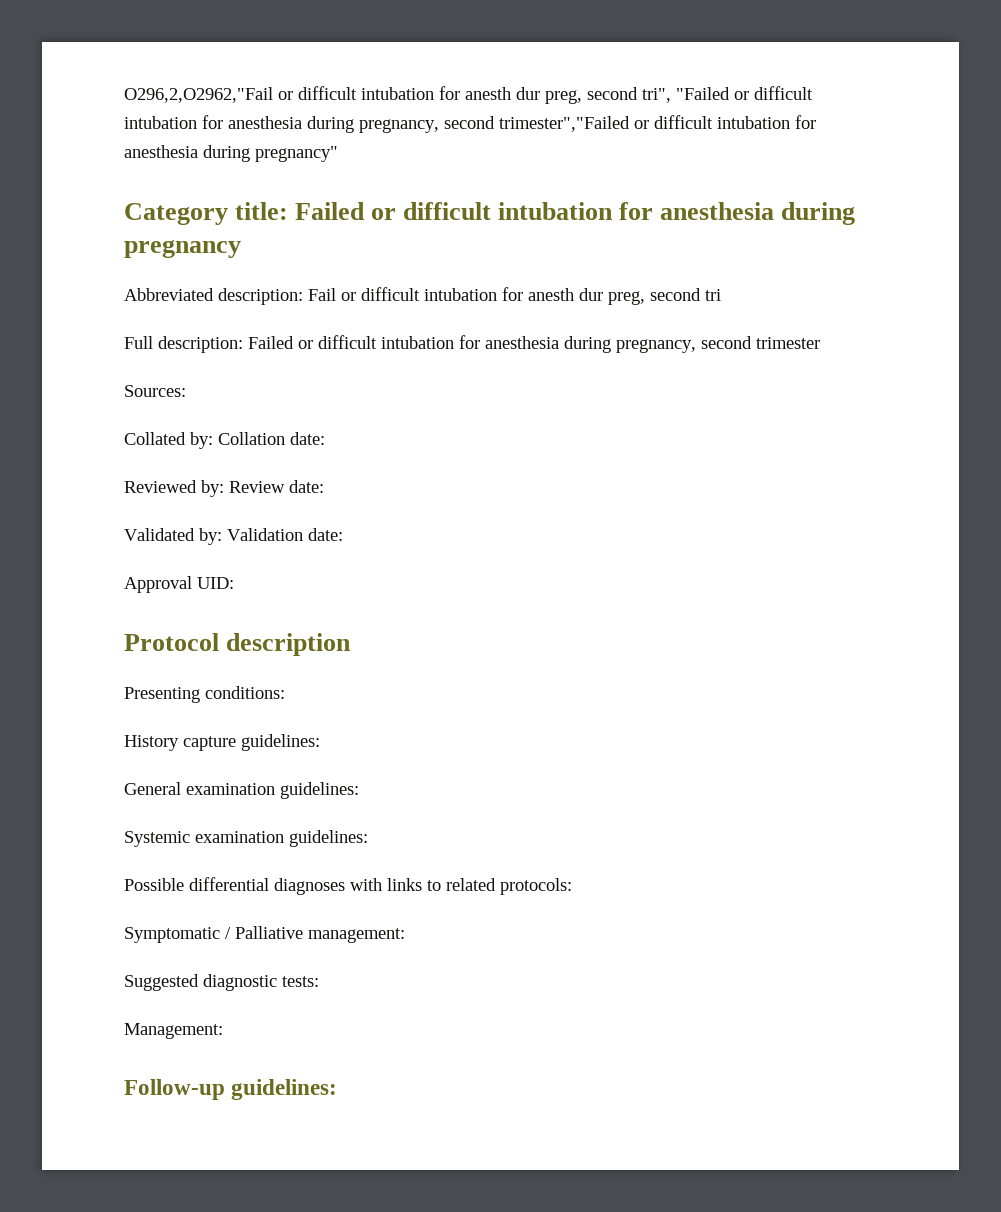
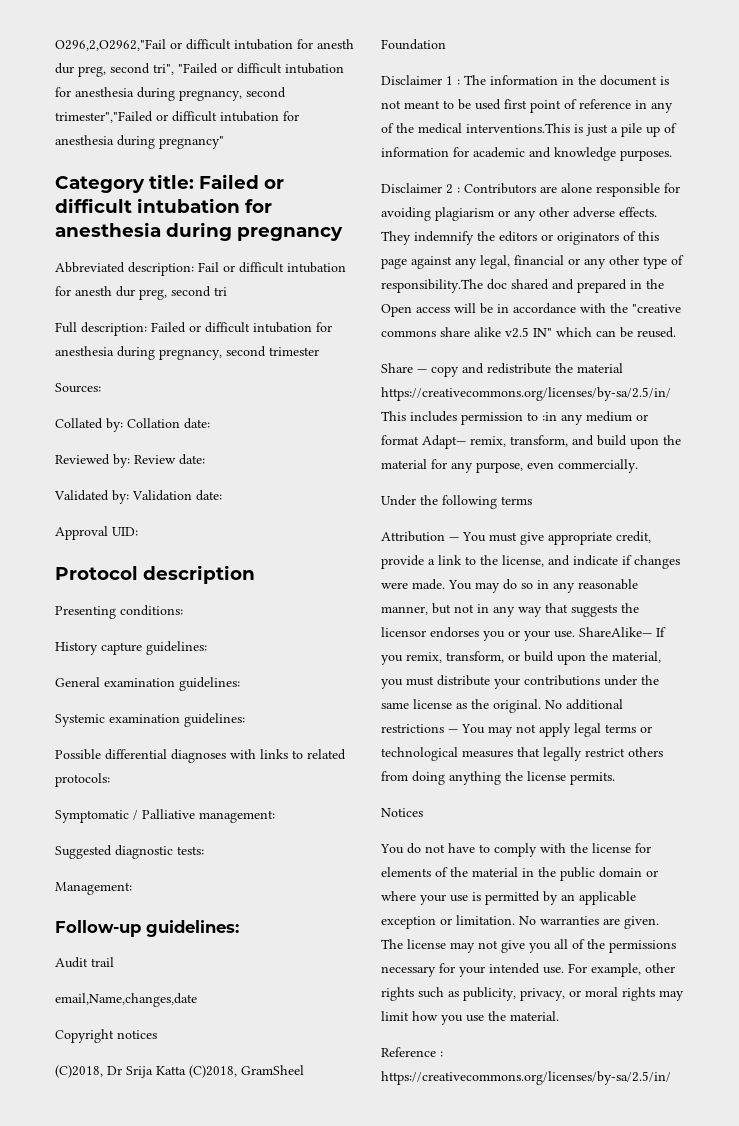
+ Audit trail
+ email,Name,changes,date
+ Copyright notices
+ (C)2018, Dr Srija Katta (C)2018, GramSheel Foundation
+ Disclaimer 1 : The information in the document is not meant to be used first point of reference in any of the medical interventions.This is just a pile up of information for academic and knowledge purposes.
+ Disclaimer 2 : Contributors are alone responsible for avoiding plagiarism or any other adverse effects. They indemnify the editors or originators of this page against any legal, financial or any other type of responsibility.The doc shared and prepared in the Open access will be in accordance with the "creative commons share alike v2.5 IN" which can be reused.
+ Share — copy and redistribute the material https://creativecommons.org/licenses/by-sa/2.5/in/ This includes permission to :in any medium or format Adapt— remix, transform, and build upon the material for any purpose, even commercially.
+ Under the following terms
+ Attribution — You must give appropriate credit, provide a link to the license, and indicate if changes were made. You may do so in any reasonable manner, but not in any way that suggests the licensor endorses you or your use. ShareAlike— If you remix, transform, or build upon the material, you must distribute your contributions under the same license as the original. No additional restrictions — You may not apply legal terms or technological measures that legally restrict others from doing anything the license permits.
+ Notices
+ You do not have to comply with the license for elements of the material in the public domain or where your use is permitted by an applicable exception or limitation. No warranties are given. The license may not give you all of the permissions necessary for your intended use. For example, other rights such as publicity, privacy, or moral rights may limit how you use the material.
+ Reference : https://creativecommons.org/licenses/by-sa/2.5/in/

